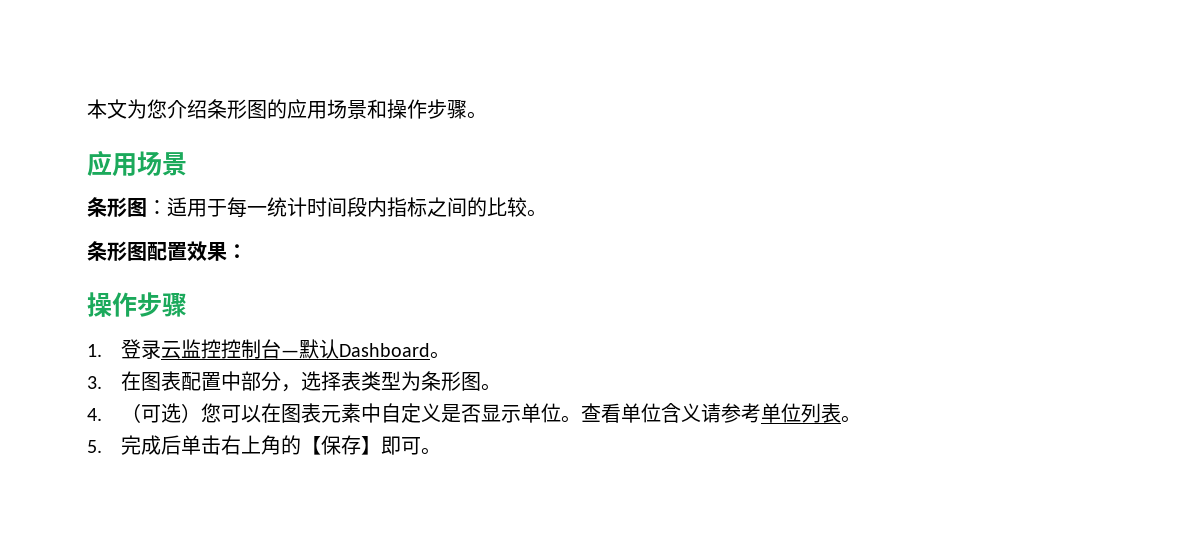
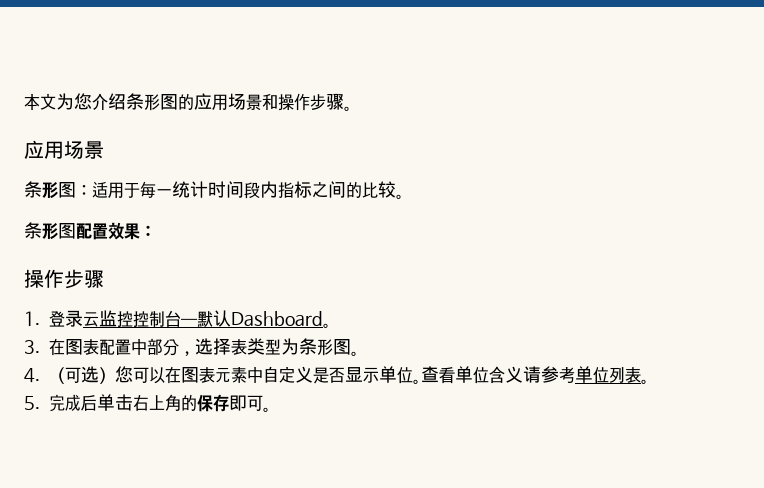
- 5.完成后单击右上角的【保存】即可。
+ 5.完成后单击右上角的保存即可。

